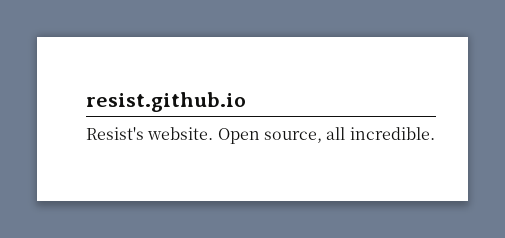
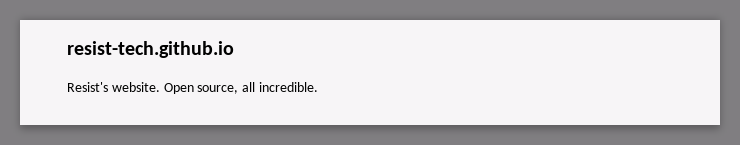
- resist.github.io
+ resist-tech.github.io

